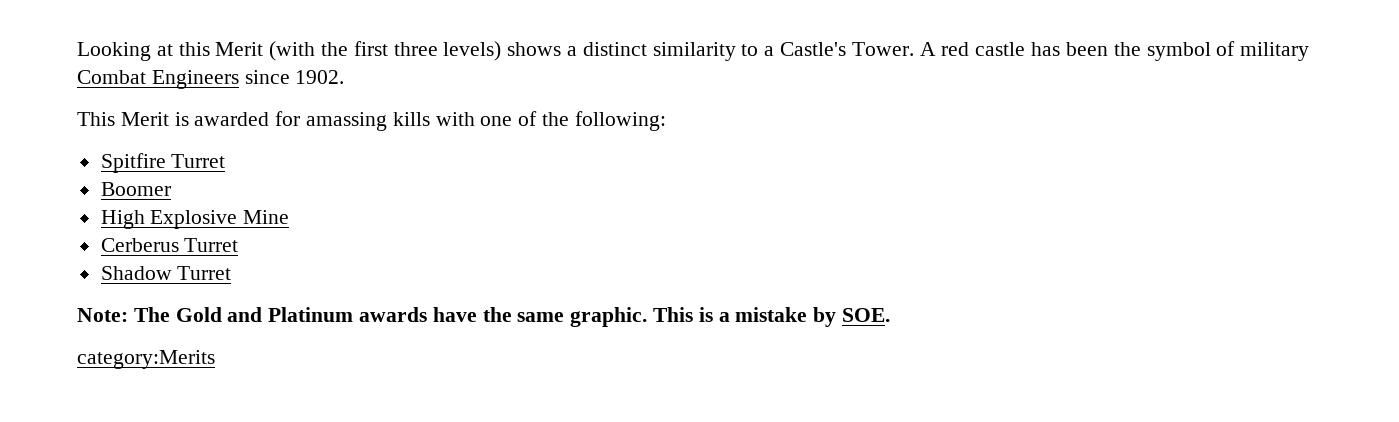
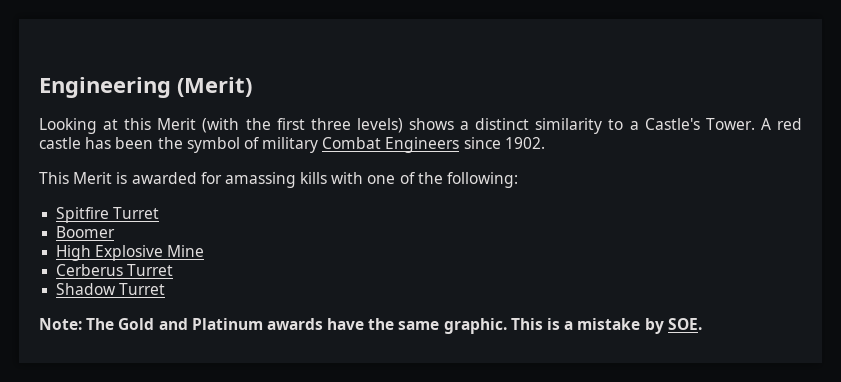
+ Engineering (Merit)
- category:Merits

